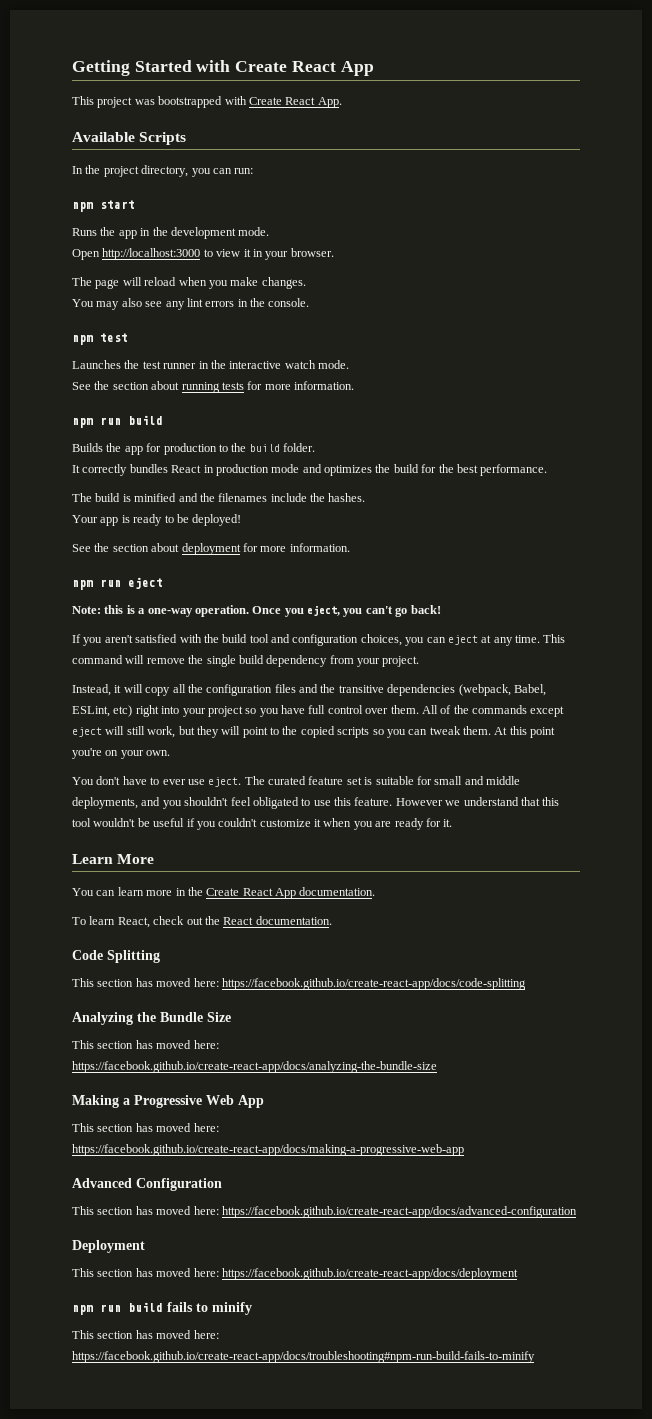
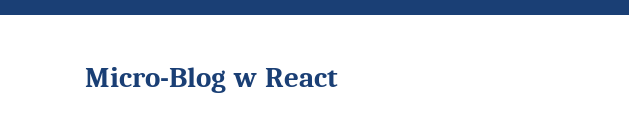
- Getting Started with Create React App
- This project was bootstrapped with Create React App.
- Available Scripts
- In the project directory, you can run:
- npm start
- Runs the app in the development mode.
- Open http://localhost:3000 to view it in your browser.
- The page will reload when you make changes.
- You may also see any lint errors in the console.
- npm test
- Launches the test runner in the interactive watch mode.
- See the section about running tests for more information.
- npm run build
- Builds the app for production to the build folder.
- It correctly bundles React in production mode and optimizes the build for the best performance.
- The build is minified and the filenames include the hashes.
- Your app is ready to be deployed!
- See the section about deployment for more information.
- npm run eject
- Note: this is a one-way operation. Once you eject, you can't go back!
- If you aren't satisfied with the build tool and configuration choices, you can eject at any time. This command will remove the single build dependency from your project.
- Instead, it will copy all the configuration files and the transitive dependencies (webpack, Babel, ESLint, etc) right into your project so you have full control over them. All of the commands except eject will still work, but they will point to the copied scripts so you can tweak them. At this point you're on your own.
- You don't have to ever use eject. The curated feature set is suitable for small and middle deployments, and you shouldn't feel obligated to use this feature. However we understand that this tool wouldn't be useful if you couldn't customize it when you are ready for it.
- Learn More
- You can learn more in the Create React App documentation.
- To learn React, check out the React documentation.
- Code Splitting
- This section has moved here: https://facebook.github.io/create-react-app/docs/code-splitting
- Analyzing the Bundle Size
- This section has moved here: https://facebook.github.io/create-react-app/docs/analyzing-the-bundle-size
- Making a Progressive Web App
- This section has moved here: https://facebook.github.io/create-react-app/docs/making-a-progressive-web-app
- Advanced Configuration
- This section has moved here: https://facebook.github.io/create-react-app/docs/advanced-configuration
- Deployment
- This section has moved here: https://facebook.github.io/create-react-app/docs/deployment
- npm run build fails to minify
- This section has moved here: https://facebook.github.io/create-react-app/docs/troubleshooting#npm-run-build-fails-to-minify
+ Micro-Blog w React

